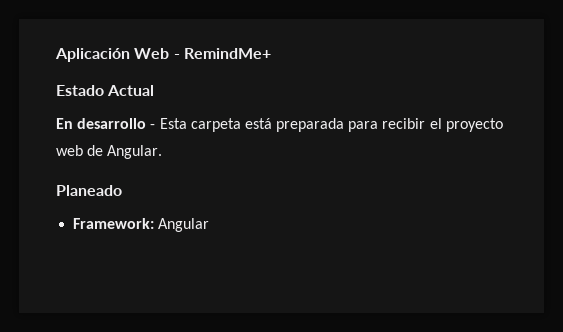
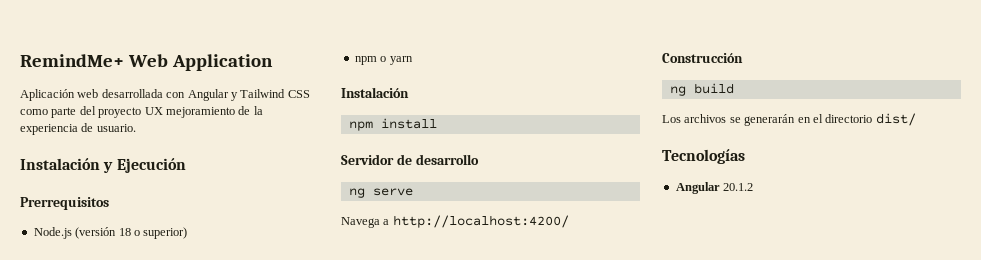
- Aplicación Web - RemindMe+
- Estado Actual
- En desarrollo - Esta carpeta está preparada para recibir el proyecto web de Angular.
- Planeado
- Framework: Angular
+ RemindMe+ Web Application
+ Aplicación web desarrollada con Angular y Tailwind CSS como parte del proyecto UX mejoramiento de la experiencia de usuario.
+ Instalación y Ejecución
+ Prerrequisitos
+ Node.js (versión 18 o superior)
+ npm o yarn
+ Instalación
+ npm install
+ Servidor de desarrollo
+ ng serve
+ Navega a http://localhost:4200/
+ Construcción
+ ng build
+ Los archivos se generarán en el directorio dist/
+ Tecnologías
+ Angular 20.1.2

